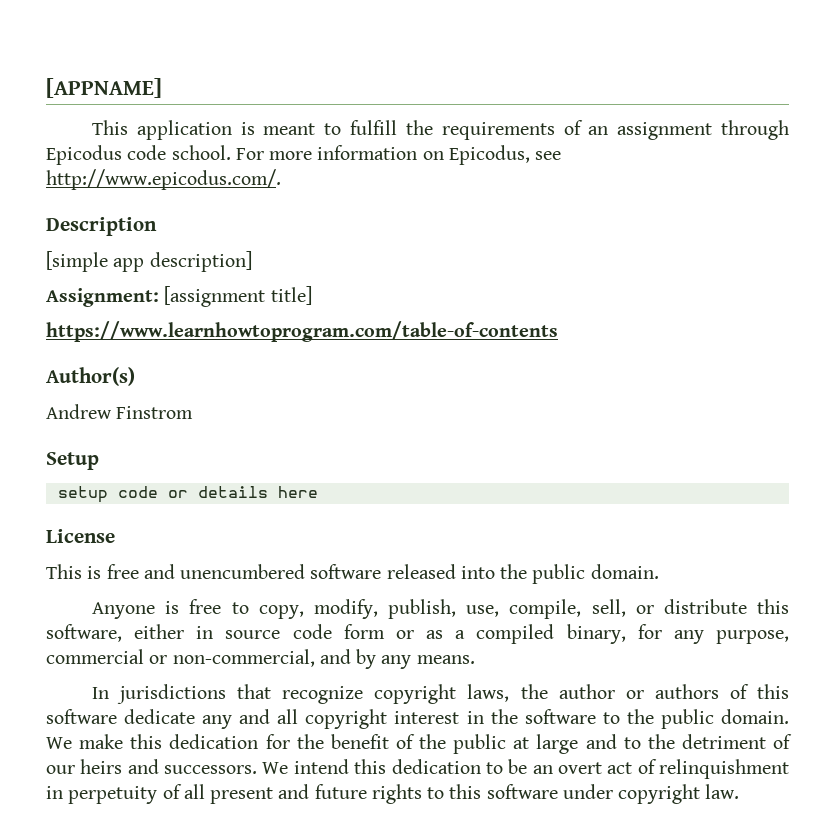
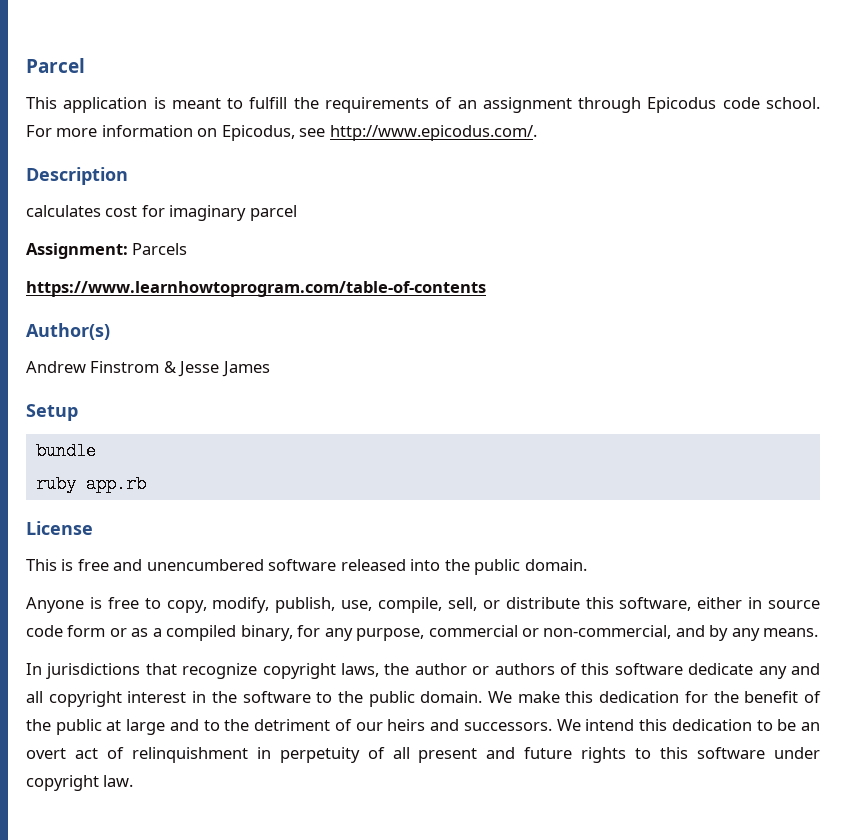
- [APPNAME]
+ Parcel
- [simple app description]
+ calculates cost for imaginary parcel
- Assignment: [assignment title]
+ Assignment: Parcels
- Andrew Finstrom
+ Andrew Finstrom & Jesse James
  Setup
- setup code or details here
+ bundle
+ ruby app.rb

